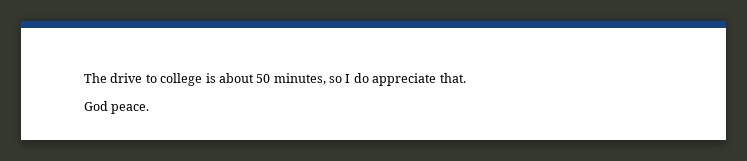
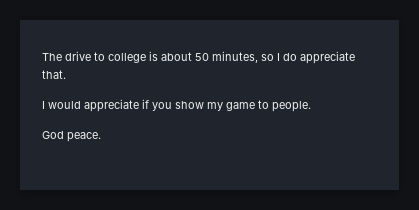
+ I would appreciate if you show my game to people.

